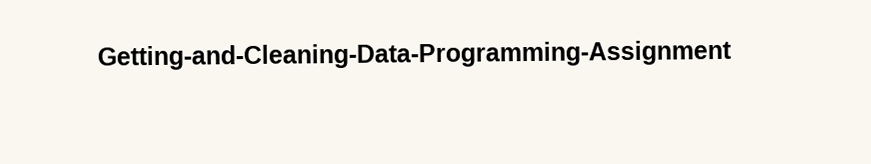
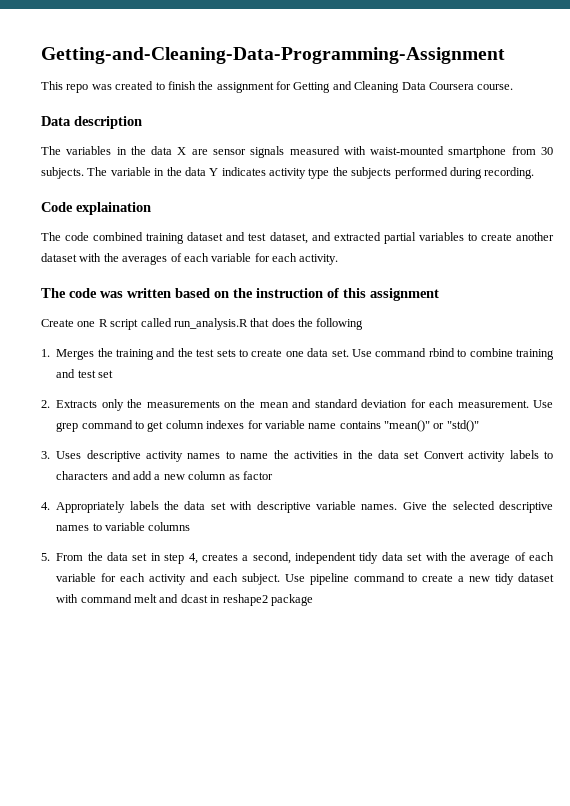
+ This repo was created to finish the assignment for Getting and Cleaning Data Coursera course.
+ Data description
+ The variables in the data X are sensor signals measured with waist-mounted smartphone from 30 subjects. The variable in the data Y indicates activity type the subjects performed during recording.
+ Code explaination
+ The code combined training dataset and test dataset, and extracted partial variables to create another dataset with the averages of each variable for each activity.
+ The code was written based on the instruction of this assignment
+ Create one R script called run_analysis.R that does the following
+ 1. Merges the training and the test sets to create one data set. Use command rbind to combine training and test set
+ 2. Extracts only the measurements on the mean and standard deviation for each measurement. Use grep command to get column indexes for variable name contains "mean()" or "std()"
+ 3. Uses descriptive activity names to name the activities in the data set Convert activity labels to characters and add a new column as factor
+ 4. Appropriately labels the data set with descriptive variable names. Give the selected descriptive names to variable columns
+ 5. From the data set in step 4, creates a second, independent tidy data set with the average of each variable for each activity and each subject. Use pipeline command to create a new tidy dataset with command melt and dcast in reshape2 package

